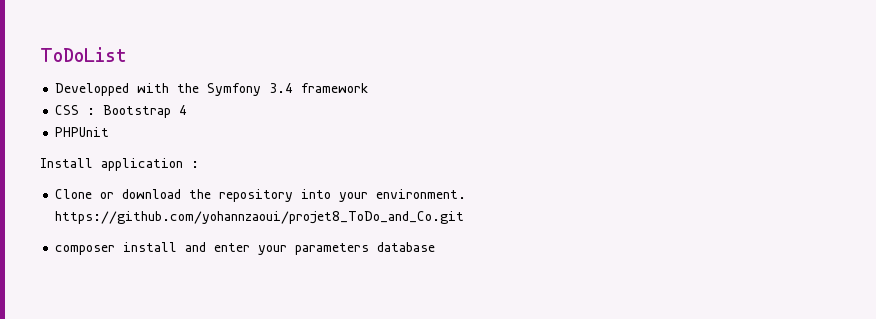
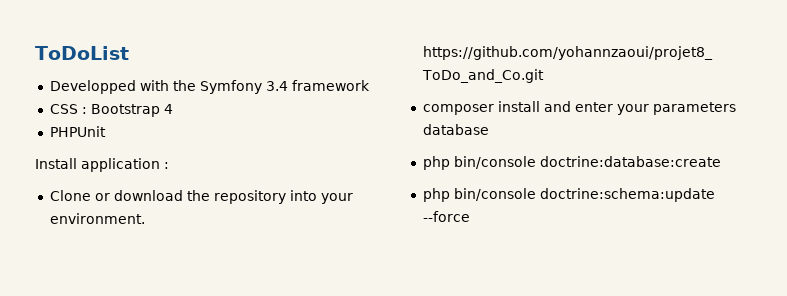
+ php bin/console doctrine:database:create
+ php bin/console doctrine:schema:update --force

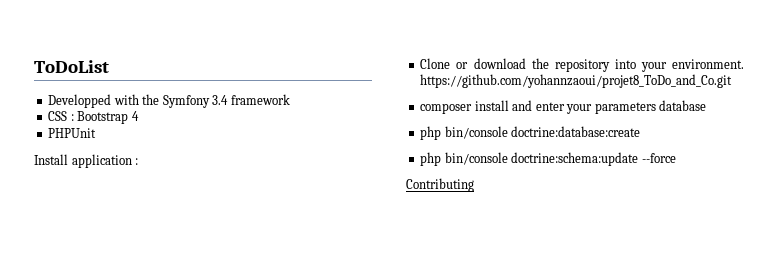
+ Contributing

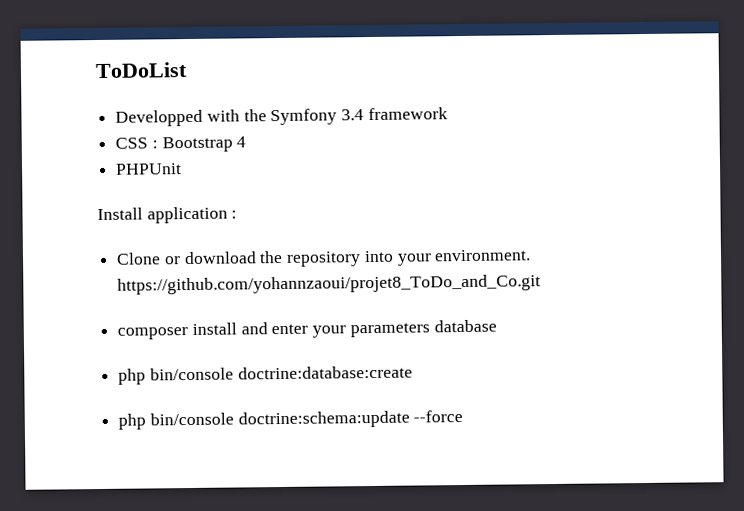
- Contributing

